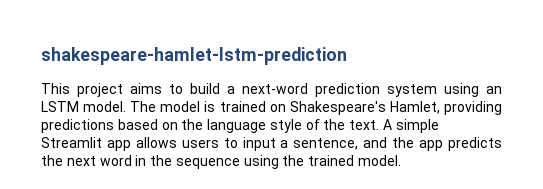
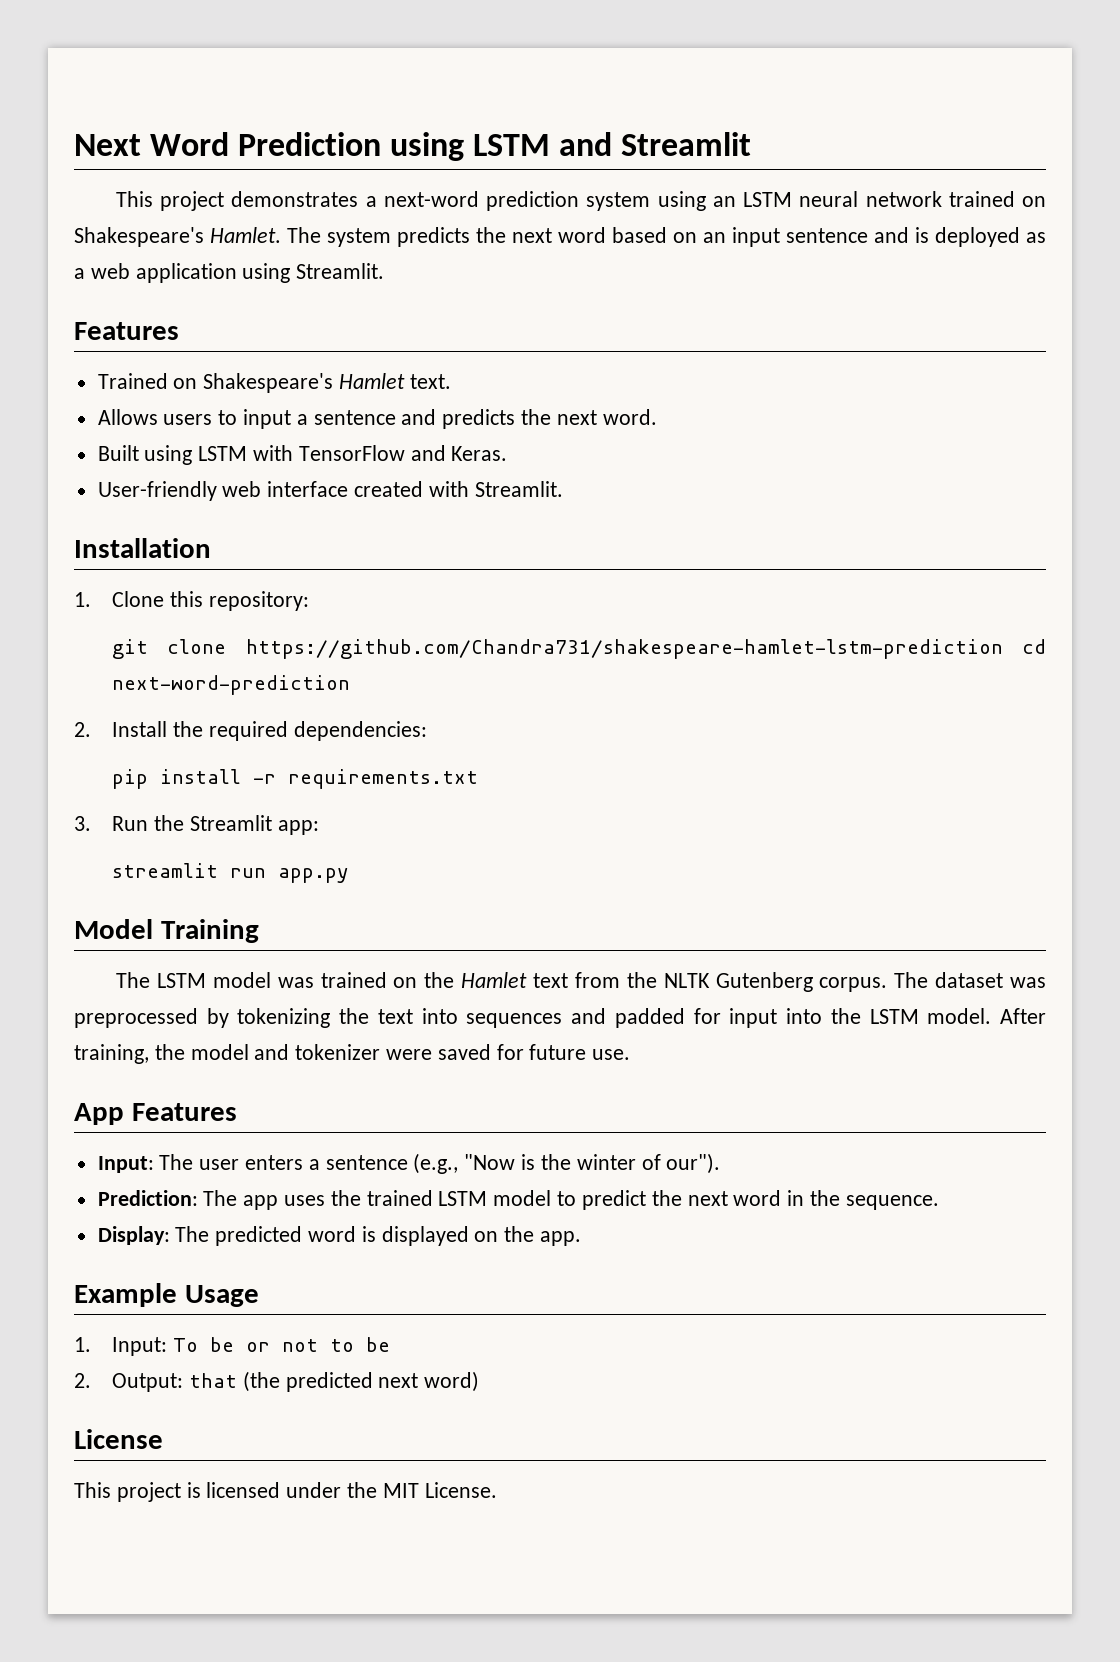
- shakespeare-hamlet-lstm-prediction
- This project aims to build a next-word prediction system using an LSTM model. The model is trained on Shakespeare's Hamlet, providing predictions based on the language style of the text. A simple Streamlit app allows users to input a sentence, and the app predicts the next word in the sequence using the trained model.
+ Next Word Prediction using LSTM and Streamlit
+ This project demonstrates a next-word prediction system using an LSTM neural network trained on Shakespeare's Hamlet. The system predicts the next word based on an input sentence and is deployed as a web application using Streamlit.
+ Features
+ Trained on Shakespeare's Hamlet text.
+ Allows users to input a sentence and predicts the next word.
+ Built using LSTM with TensorFlow and Keras.
+ User-friendly web interface created with Streamlit.
+ Installation
+ 1. Clone this repository:
+ git clone https://github.com/Chandra731/shakespeare-hamlet-lstm-prediction cd next-word-prediction
+ 2. Install the required dependencies:
+ pip install -r requirements.txt
+ 3. Run the Streamlit app:
+ streamlit run app.py
+ Model Training
+ The LSTM model was trained on the Hamlet text from the NLTK Gutenberg corpus. The dataset was preprocessed by tokenizing the text into sequences and padded for input into the LSTM model. After training, the model and tokenizer were saved for future use.
+ App Features
+ Input: The user enters a sentence (e.g., "Now is the winter of our").
+ Prediction: The app uses the trained LSTM model to predict the next word in the sequence.
+ Display: The predicted word is displayed on the app.
+ Example Usage
+ 1. Input: To be or not to be
+ 2. Output: that (the predicted next word)
+ License
+ This project is licensed under the MIT License.

